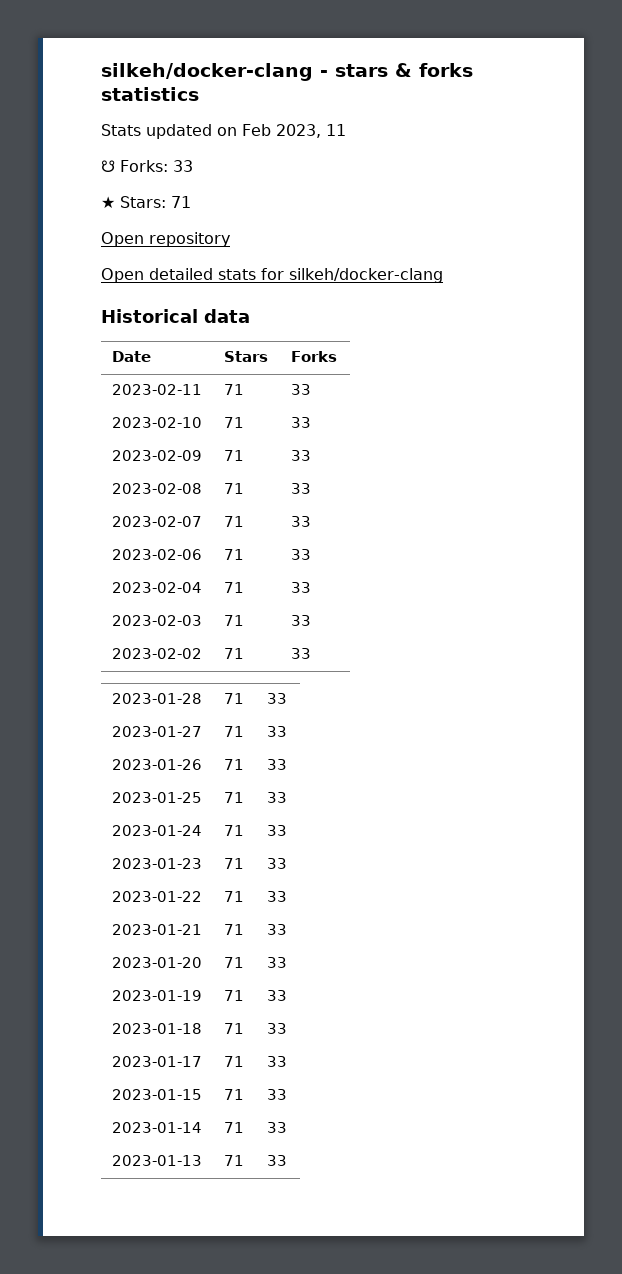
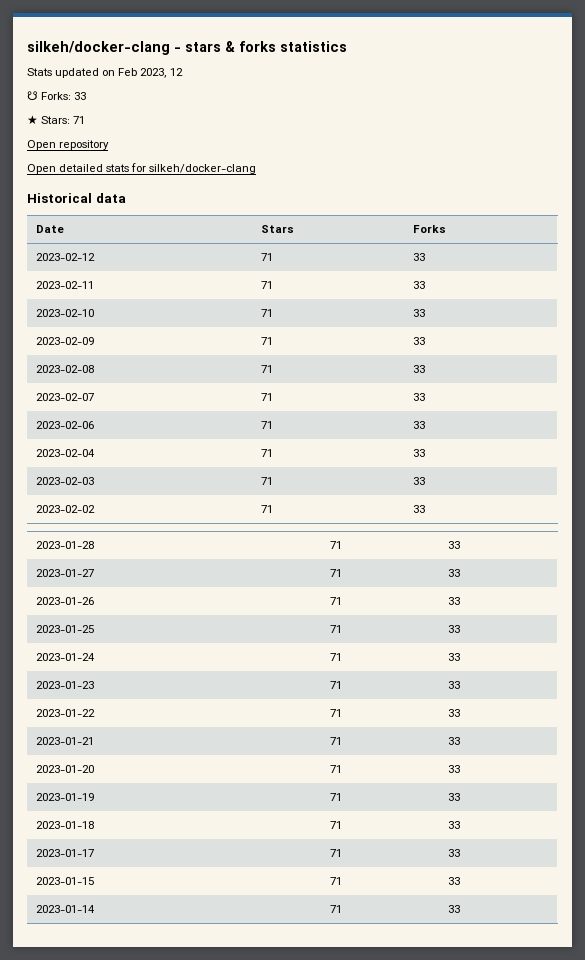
- Stats updated on Feb 2023, 11
+ Stats updated on Feb 2023, 12
+ 2023-02-12 | 71 | 33
- 2023-01-13 | 71 | 33

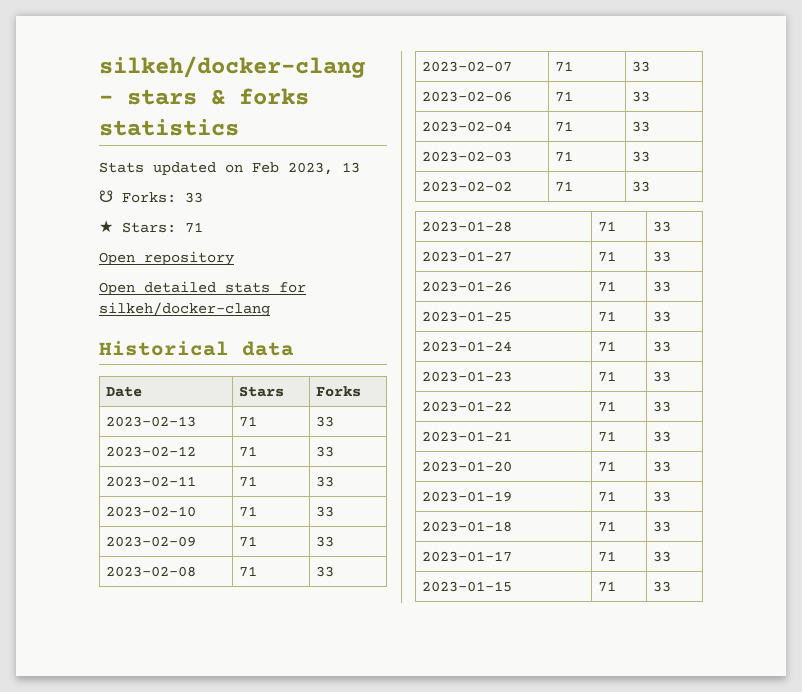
- Stats updated on Feb 2023, 12
+ Stats updated on Feb 2023, 13
+ 2023-02-13 | 71 | 33
- 2023-01-14 | 71 | 33

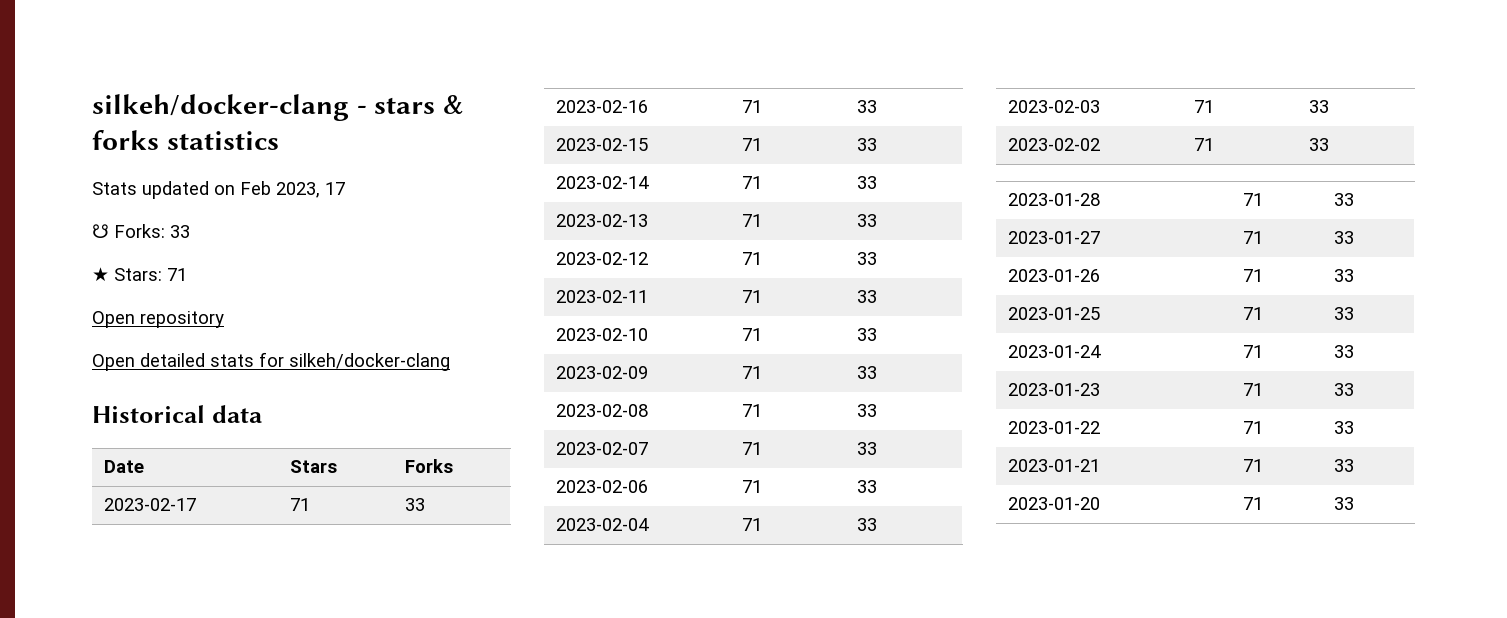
- Stats updated on Feb 2023, 13
+ Stats updated on Feb 2023, 17
+ 2023-02-17 | 71 | 33
+ 2023-02-16 | 71 | 33
+ 2023-02-15 | 71 | 33
+ 2023-02-14 | 71 | 33
- 2023-01-19 | 71 | 33
- 2023-01-18 | 71 | 33
- 2023-01-17 | 71 | 33
- 2023-01-15 | 71 | 33

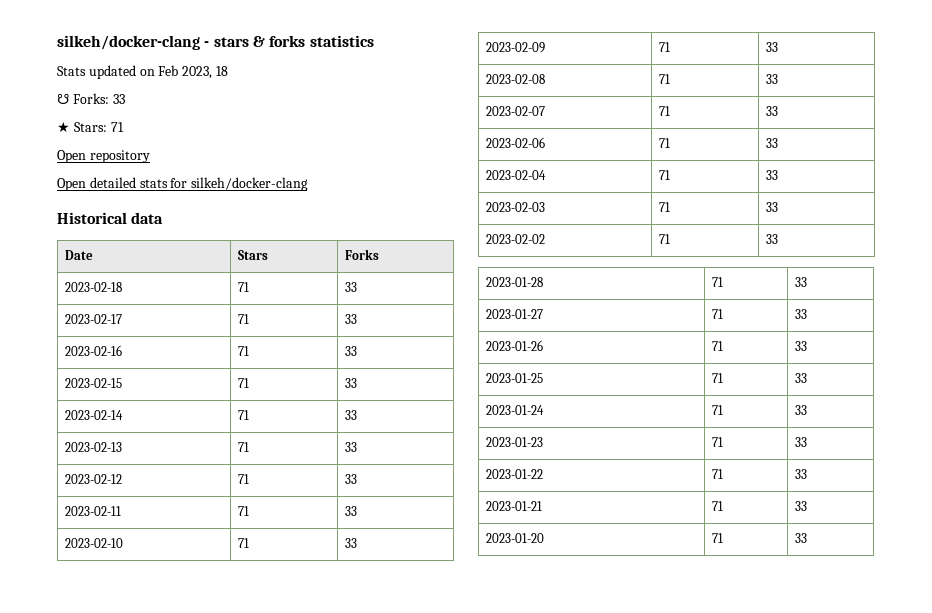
- Stats updated on Feb 2023, 17
+ Stats updated on Feb 2023, 18
+ 2023-02-18 | 71 | 33

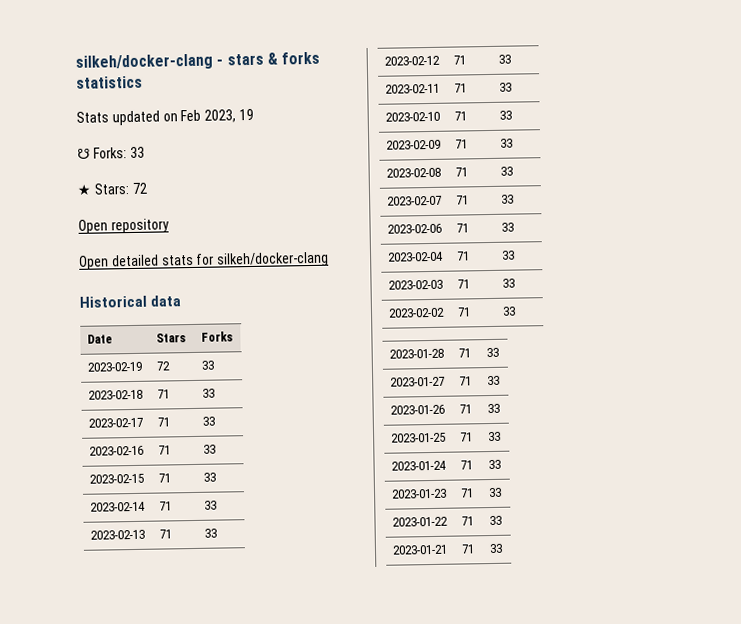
- Stats updated on Feb 2023, 18
+ Stats updated on Feb 2023, 19
- ★ Stars: 71
+ ★ Stars: 72
+ 2023-02-19 | 72 | 33
- 2023-01-20 | 71 | 33

